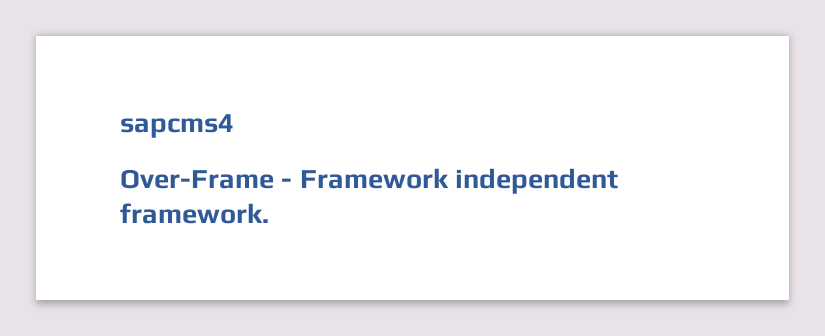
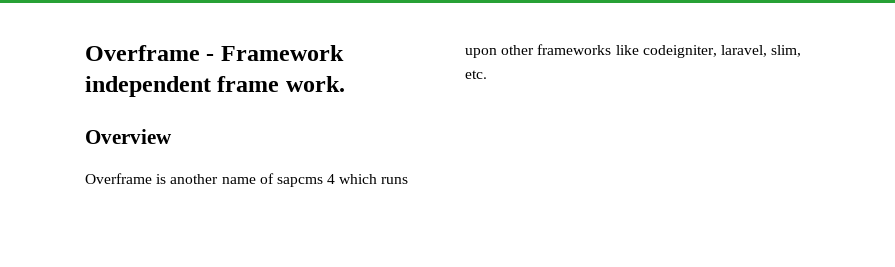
- sapcms4
- Over-Frame - Framework independent framework.
+ Overframe - Framework independent frame work.
+ Overview
+ Overframe is another name of sapcms 4 which runs upon other frameworks like codeigniter, laravel, slim, etc.

